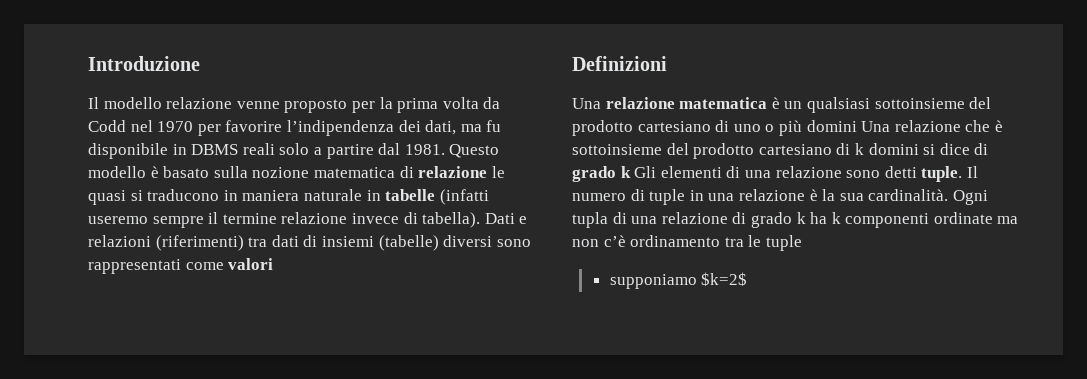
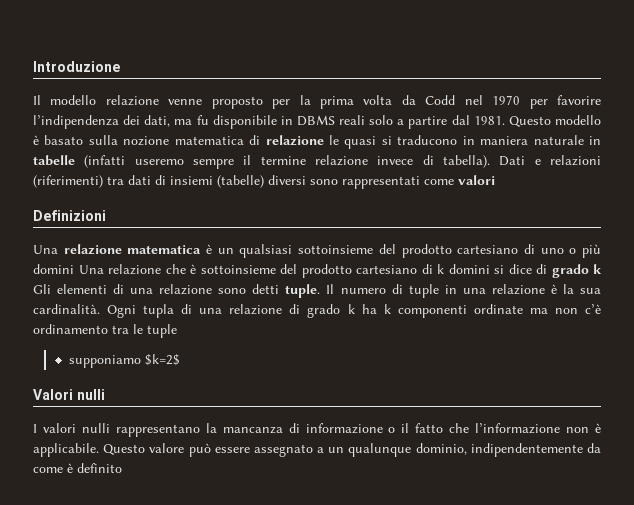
+ Valori nulli
+ I valori nulli rappresentano la mancanza di informazione o il fatto che l’informazione non è applicabile. Questo valore può essere assegnato a un qualunque dominio, indipendentemente da come è definito

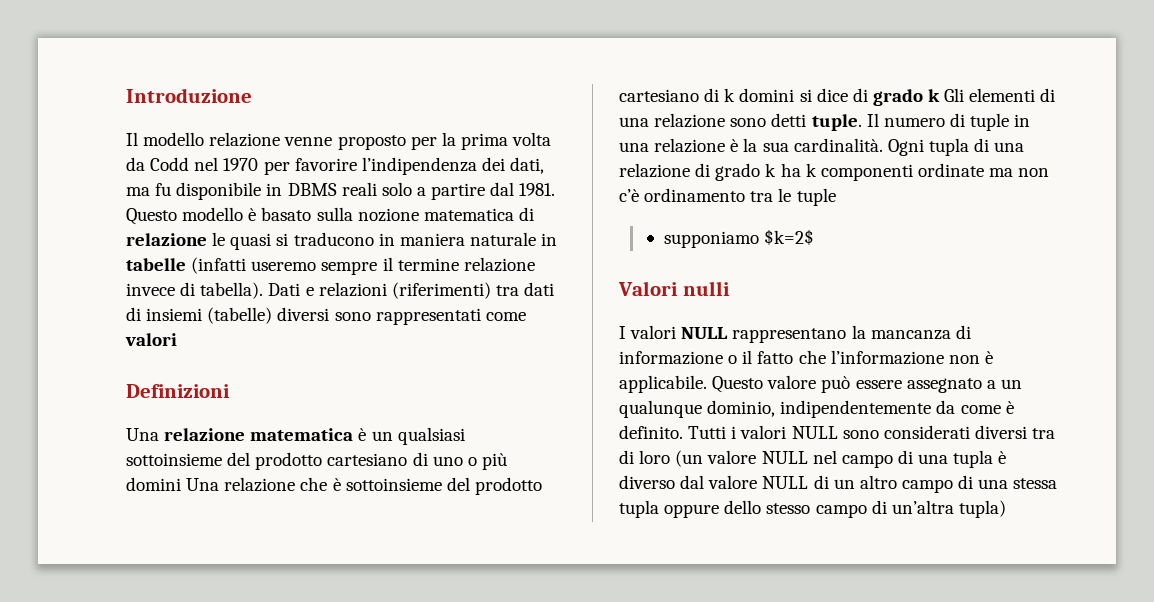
- I valori nulli rappresentano la mancanza di informazione o il fatto che l’informazione non è applicabile.
+ I valori NULL rappresentano la mancanza di informazione o il fatto che l’informazione non è applicabile.
- Questo valore può essere assegnato a un qualunque dominio, indipendentemente da come è definito
+ Questo valore può essere assegnato a un qualunque dominio, indipendentemente da come è definito. Tutti i valori NULL sono considerati diversi tra di loro (un valore NULL nel campo di una tupla è diverso dal valore NULL di un altro campo di una stessa tupla oppure dello stesso campo di un’altra tupla)

